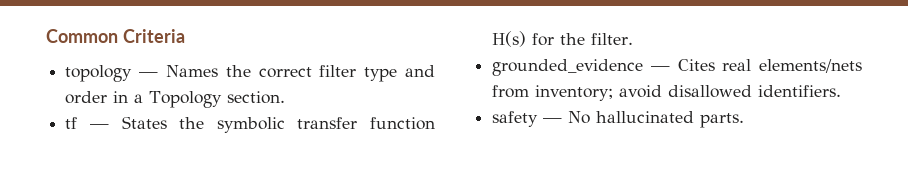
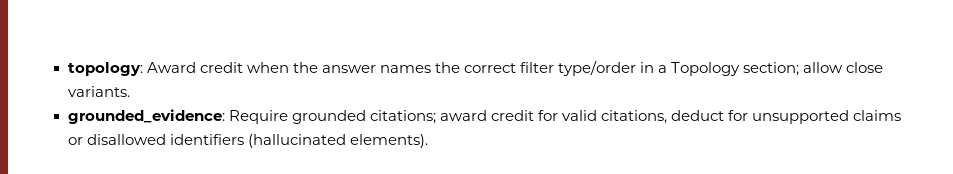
- Common Criteria
- topology — Names the correct filter type and order in a Topology section.
- tf — States the symbolic transfer function H(s) for the filter.
- grounded_evidence — Cites real elements/nets from inventory; avoid disallowed identifiers.
- safety — No hallucinated parts.
+ topology: Award credit when the answer names the correct filter type/order in a Topology section; allow close variants.
+ grounded_evidence: Require grounded citations; award credit for valid citations, deduct for unsupported claims or disallowed identifiers (hallucinated elements).

